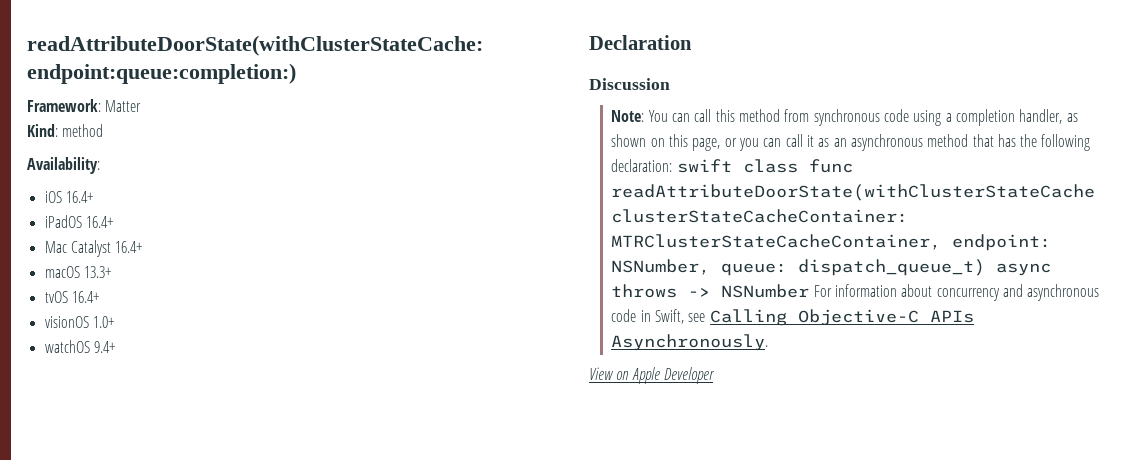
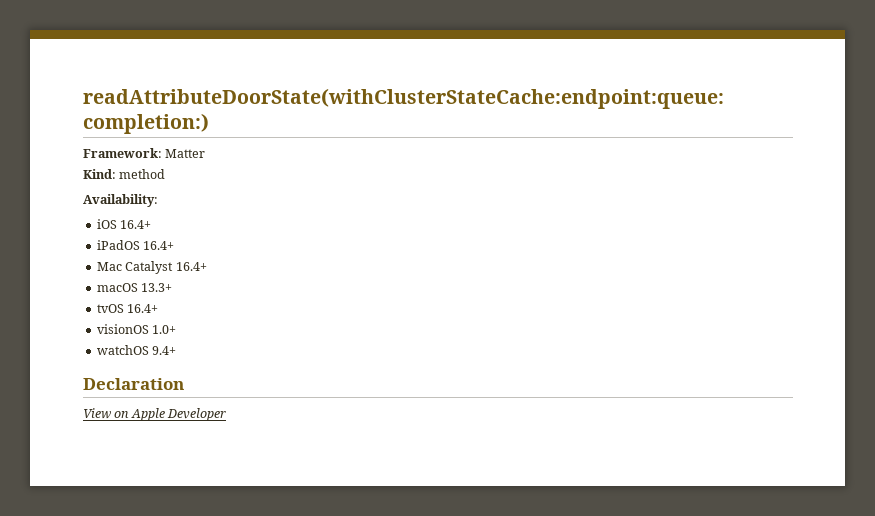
- Discussion
- Note: You can call this method from synchronous code using a completion handler, as shown on this page, or you can call it as an asynchronous method that has the following declaration: swift class func readAttributeDoorState(withClusterStateCache clusterStateCacheContainer: MTRClusterStateCacheContainer, endpoint: NSNumber, queue: dispatch_queue_t) async throws -> NSNumber For information about concurrency and asynchronous code in Swift, see Calling Objective-C APIs Asynchronously.

